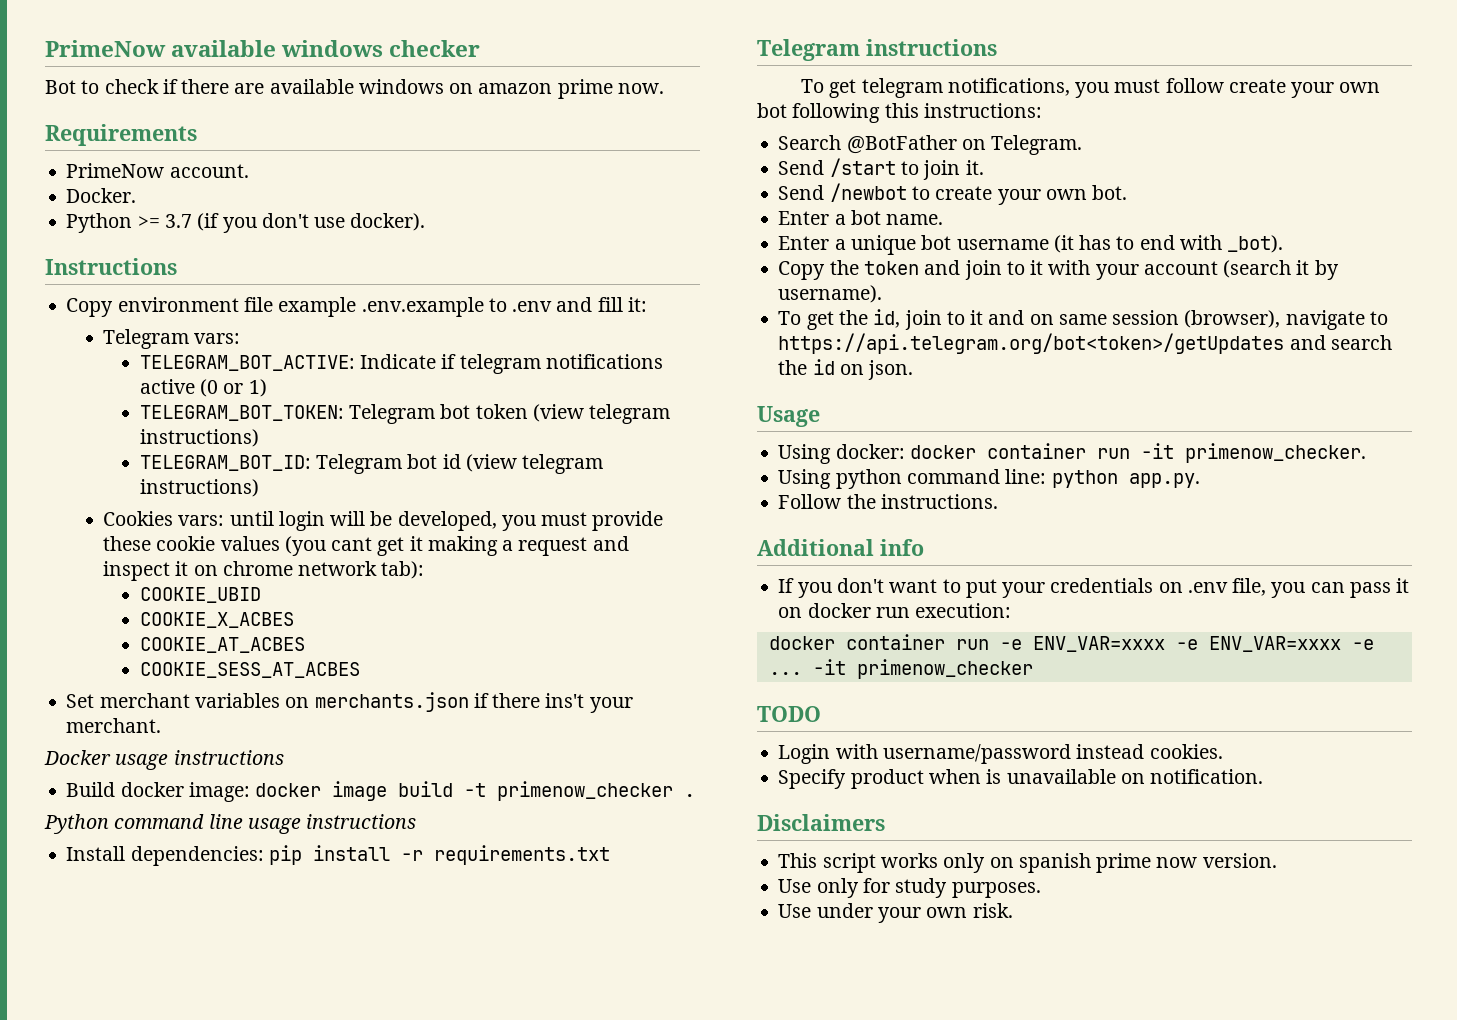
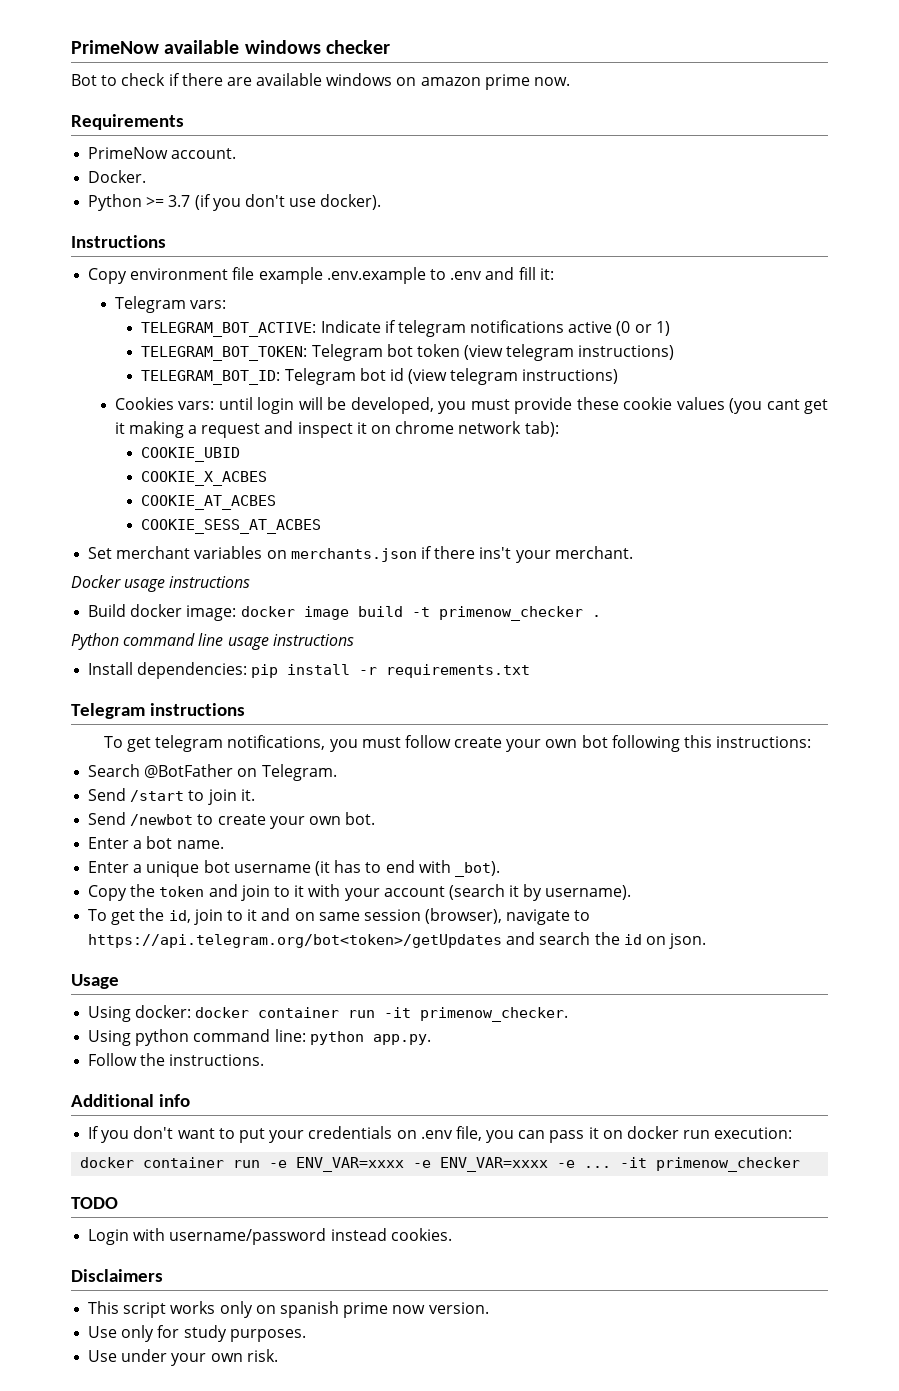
- Specify product when is unavailable on notification.

